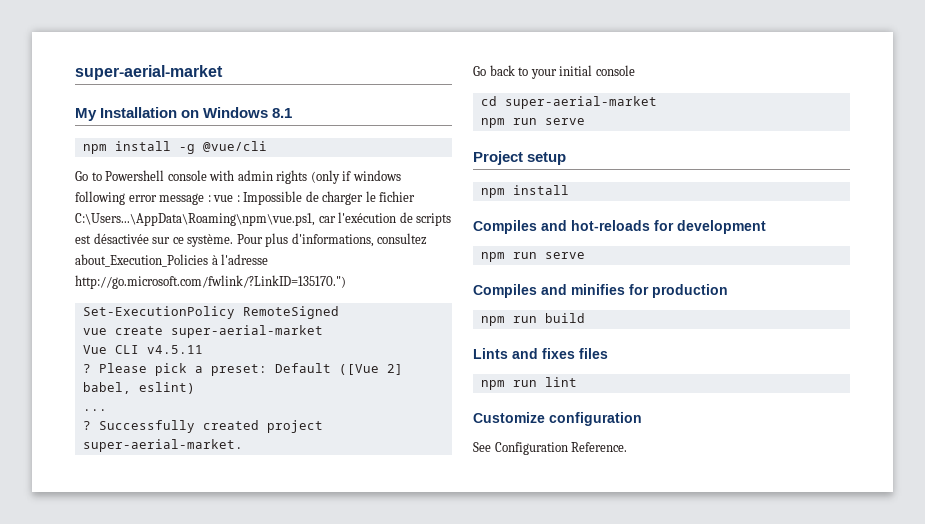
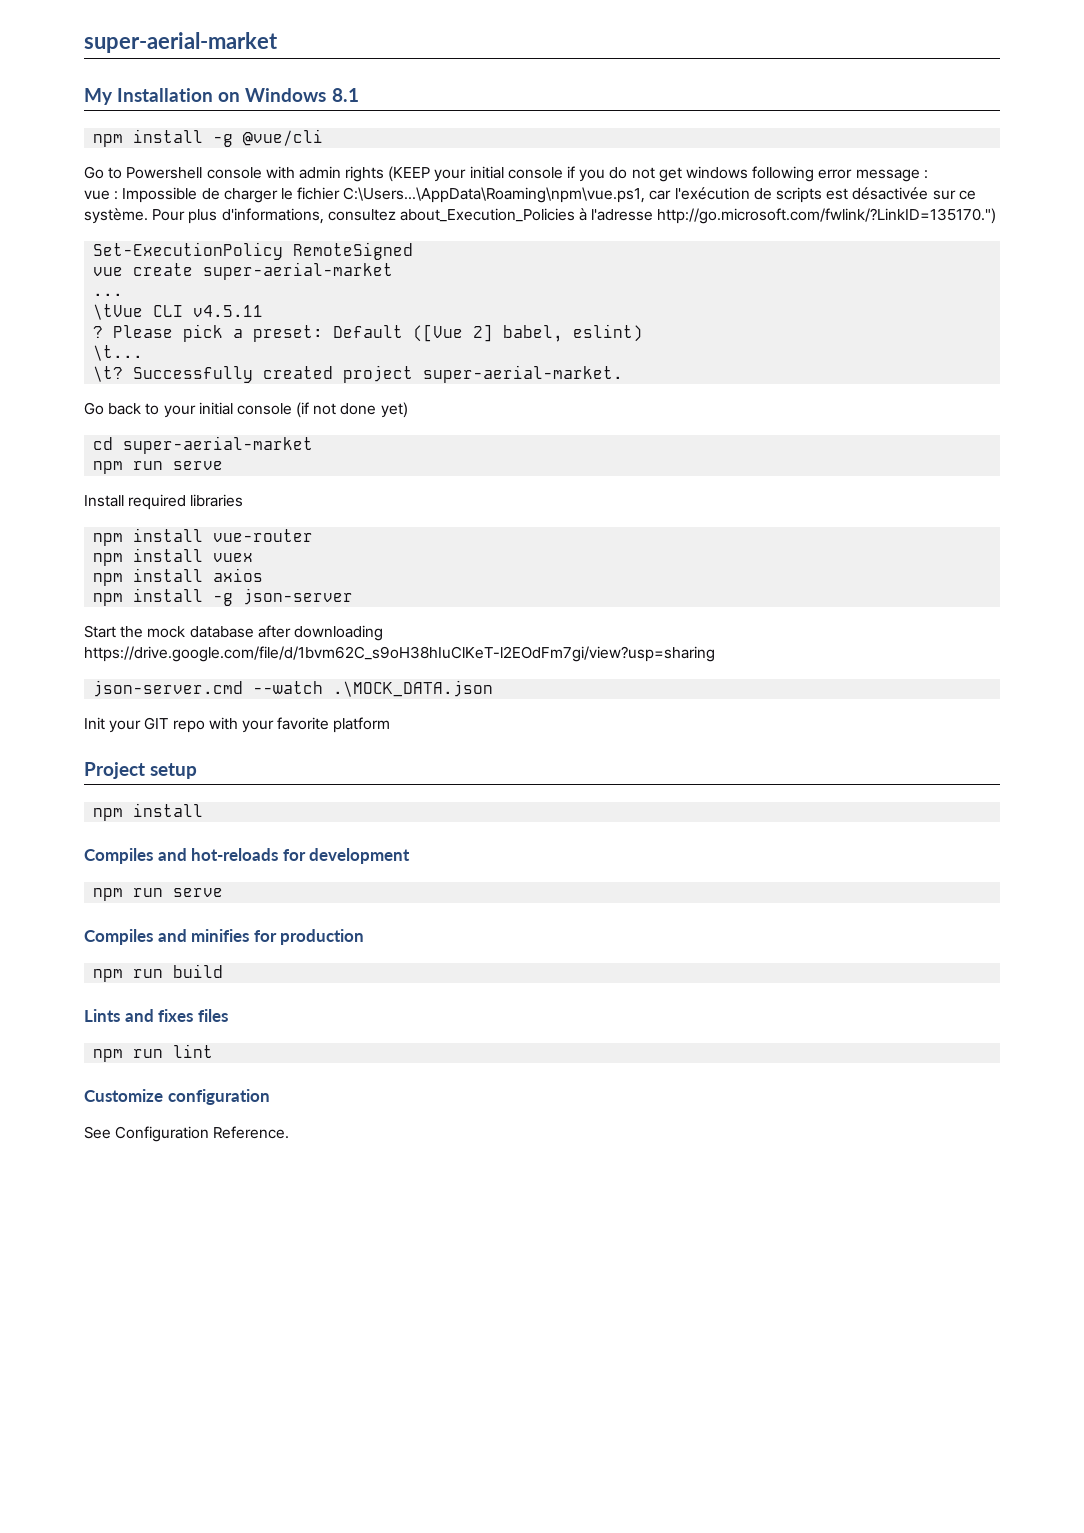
- Go to Powershell console with admin rights (only if windows following error message : vue : Impossible de charger le fichier C:\Users...\AppData\Roaming\npm\vue.ps1, car l'exécution de scripts est désactivée sur ce système.
+ Go to Powershell console with admin rights (KEEP your initial console if you do not get windows following error message :
+ vue : Impossible de charger le fichier C:\Users...\AppData\Roaming\npm\vue.ps1, car l'exécution de scripts est désactivée sur ce système.
- Vue CLI v4.5.11
+ ...
+ \tVue CLI v4.5.11
- ...
- ?
+ \t...
+ \t?
- Go back to your initial console
+ Go back to your initial console (if not done yet)
+ Install required libraries
+ npm install vue-router
+ npm install vuex
+ npm install axios
+ npm install -g json-server
+ Start the mock database after downloading https://drive.google.com/file/d/1bvm62C_s9oH38hIuClKeT-l2EOdFm7gi/view?usp=sharing
+ json-server.cmd --watch .\MOCK_DATA.json
+ Init your GIT repo with your favorite platform

